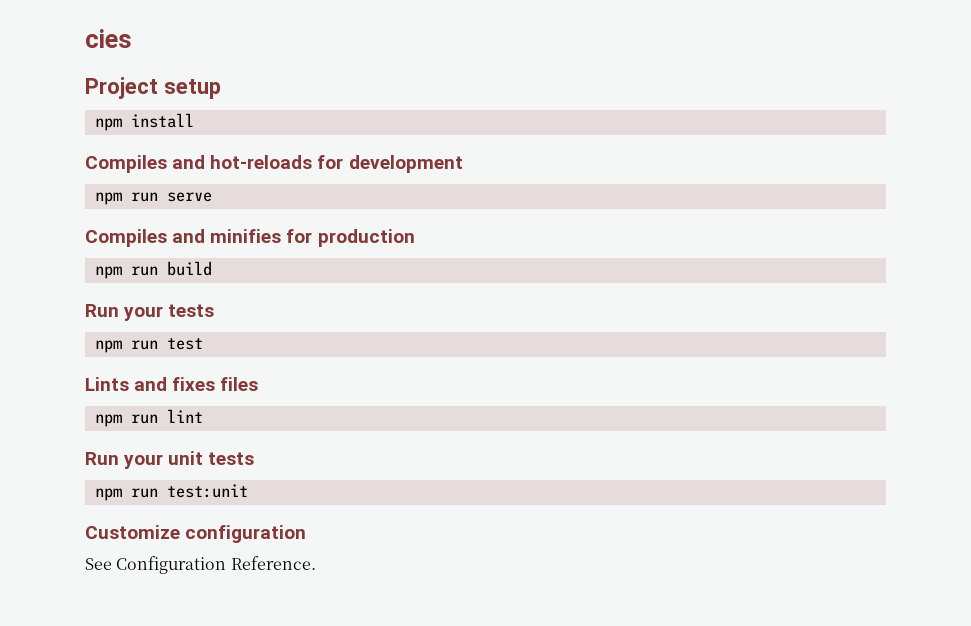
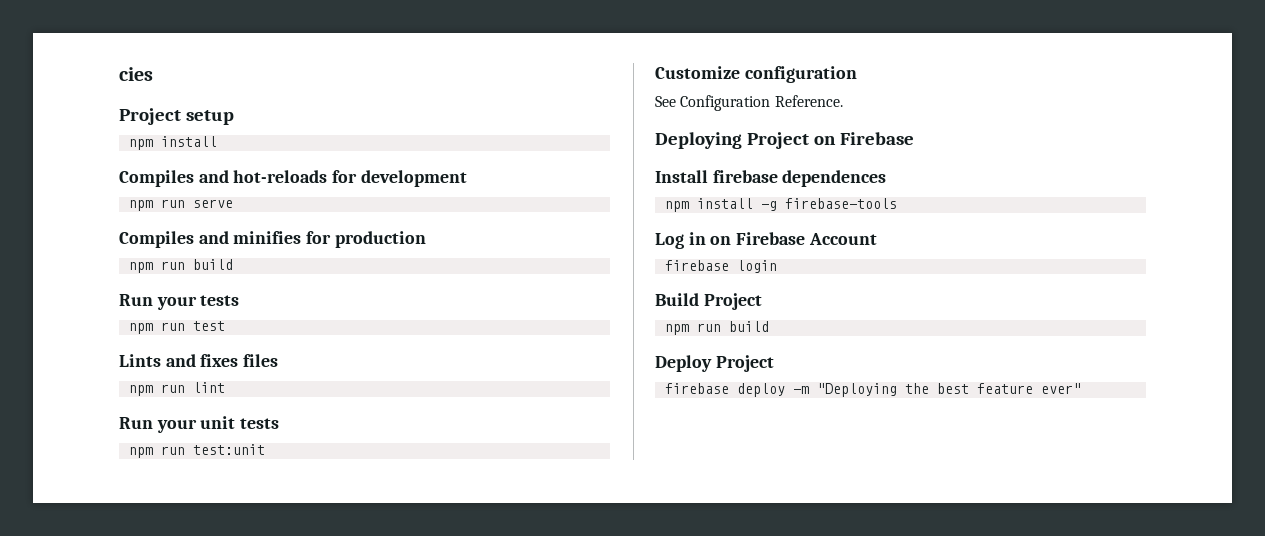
+ Deploying Project on Firebase
+ Install firebase dependences
+ npm install -g firebase-tools
+ Log in on Firebase Account
+ firebase login
+ Build Project
+ npm run build
+ Deploy Project
+ firebase deploy -m "Deploying the best feature ever"

